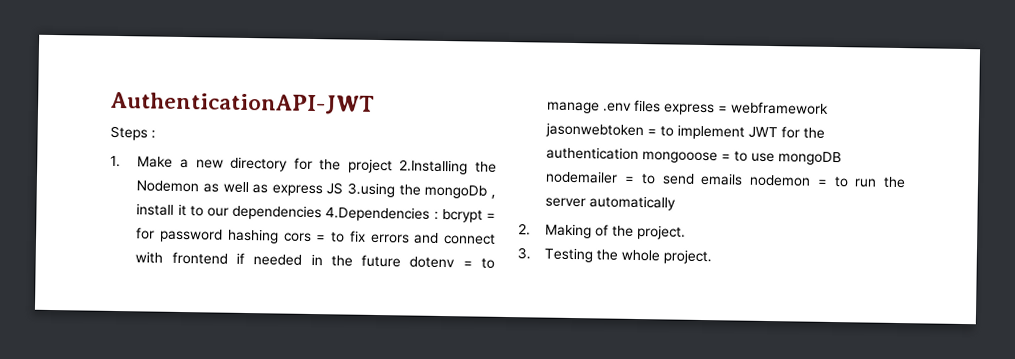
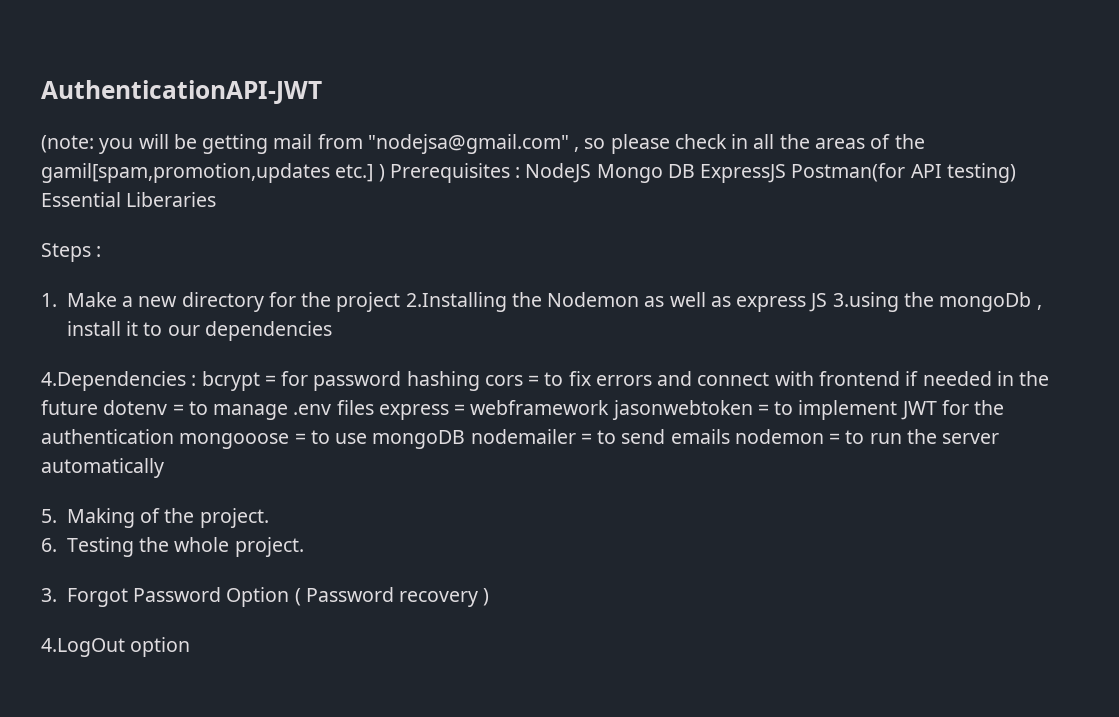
+ (note: you will be getting mail from "nodejsa@gmail.com" , so please check in all the areas of the gamil[spam,promotion,updates etc.] ) Prerequisites : NodeJS Mongo DB ExpressJS Postman(for API testing) Essential Liberaries
- 1. Make a new directory for the project 2.Installing the Nodemon as well as express JS 3.using the mongoDb , install it to our dependencies 4.Dependencies :
+ 1. Make a new directory for the project 2.Installing the Nodemon as well as express JS 3.using the mongoDb , install it to our dependencies
+ 4.Dependencies :
- 2. Making of the project.
+ 5. Making of the project.
- 3. Testing the whole project.
+ 6. Testing the whole project.
+ 3. Forgot Password Option ( Password recovery )
+ 4.LogOut option

